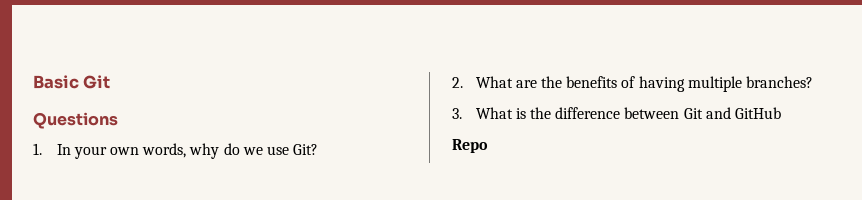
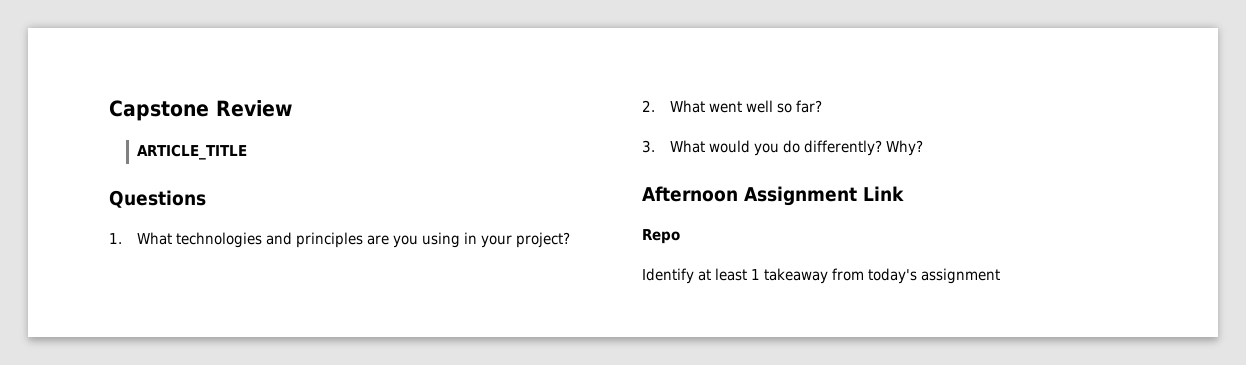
- Basic Git
+ Capstone Review
+ ARTICLE_TITLE
- 1. In your own words, why do we use Git?
- 2. What are the benefits of having multiple branches?
- 3. What is the difference between Git and GitHub
+ 1. What technologies and principles are you using in your project?
+ 2. What went well so far?
+ 3. What would you do differently? Why?
+ Afternoon Assignment Link
  Repo
+ Identify at least 1 takeaway from today's assignment

